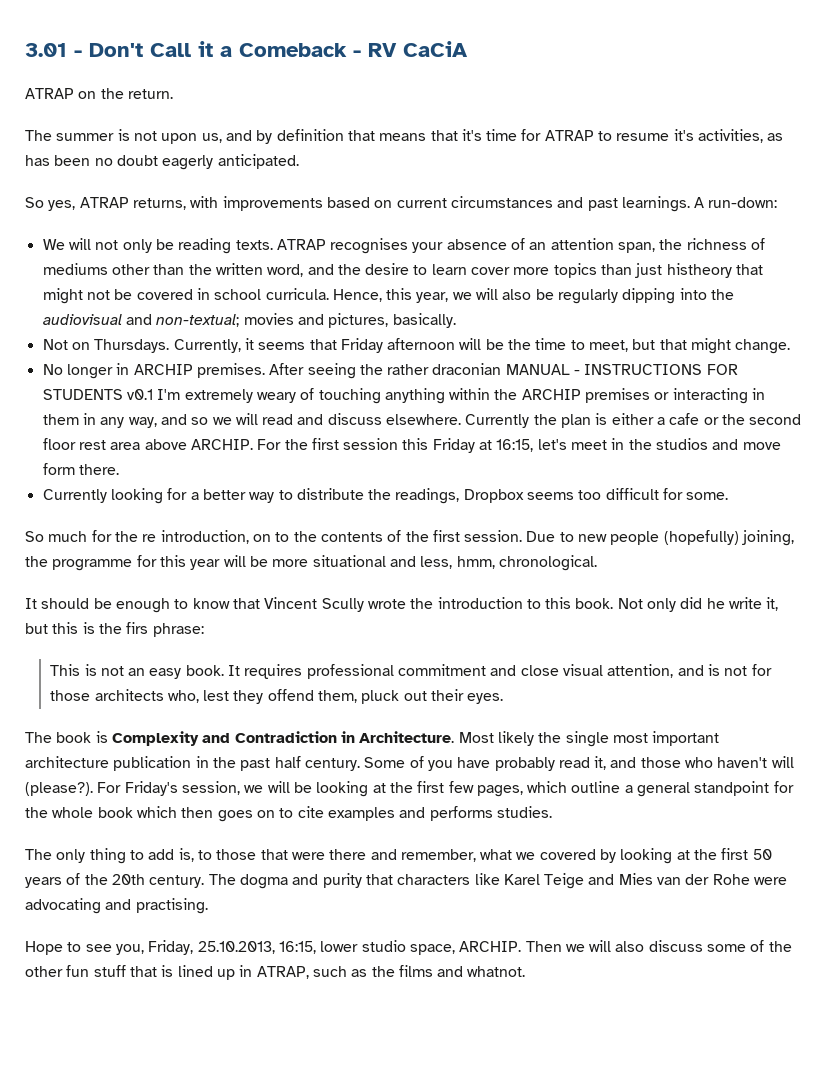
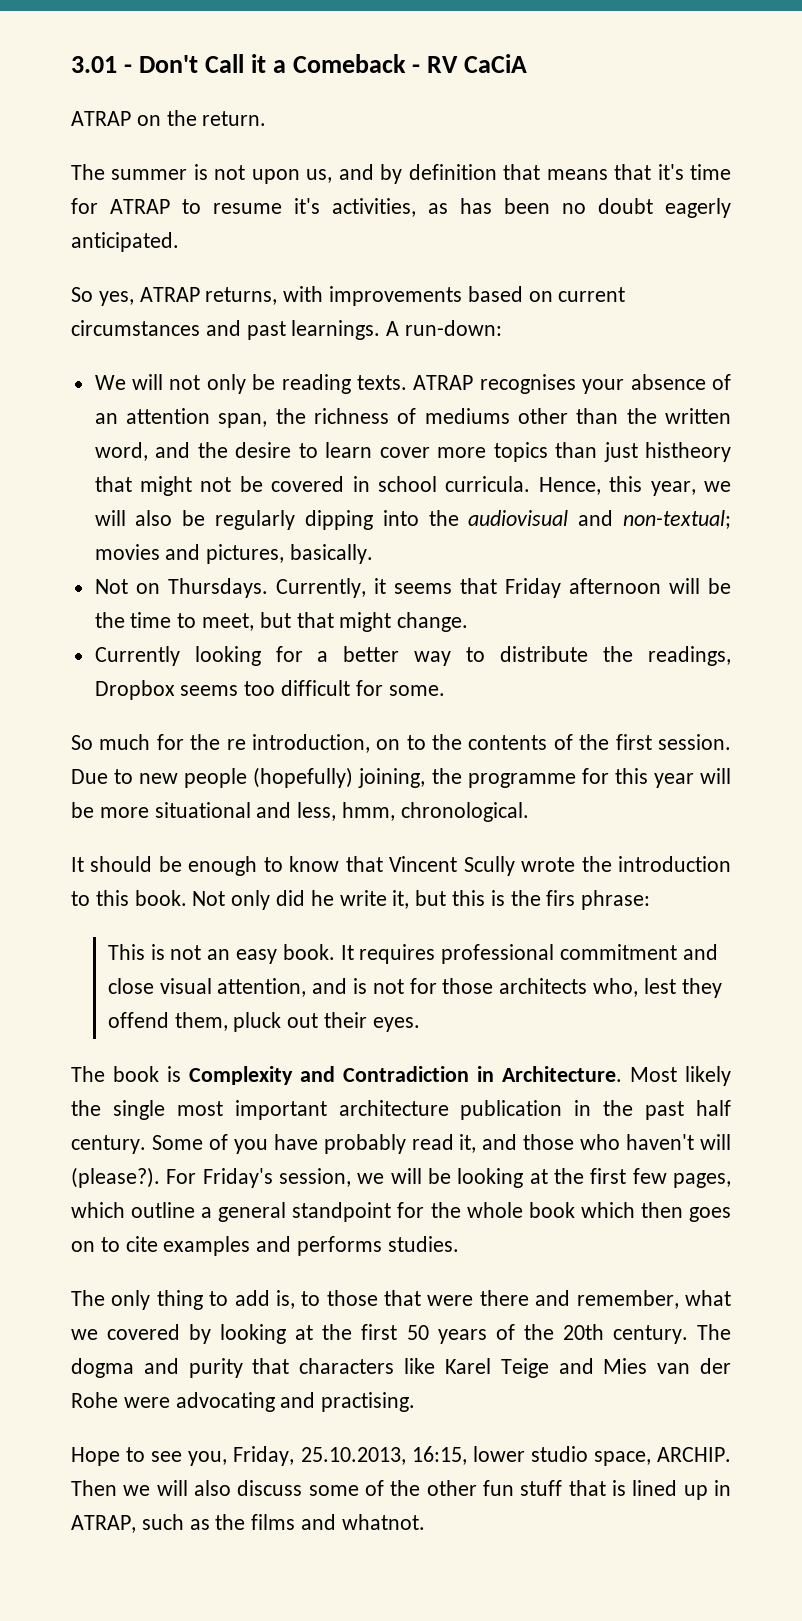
- No longer in ARCHIP premises. After seeing the rather draconian MANUAL - INSTRUCTIONS FOR STUDENTS v0.1 I'm extremely weary of touching anything within the ARCHIP premises or interacting in them in any way, and so we will read and discuss elsewhere. Currently the plan is either a cafe or the second floor rest area above ARCHIP. For the first session this Friday at 16:15, let's meet in the studios and move form there.

